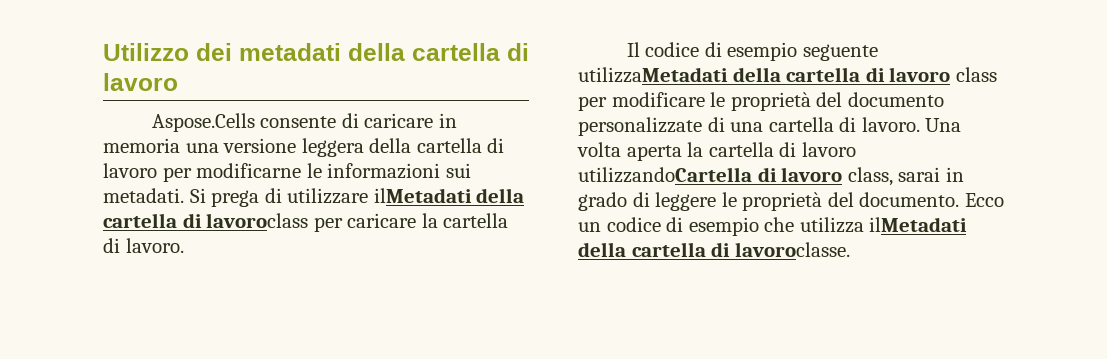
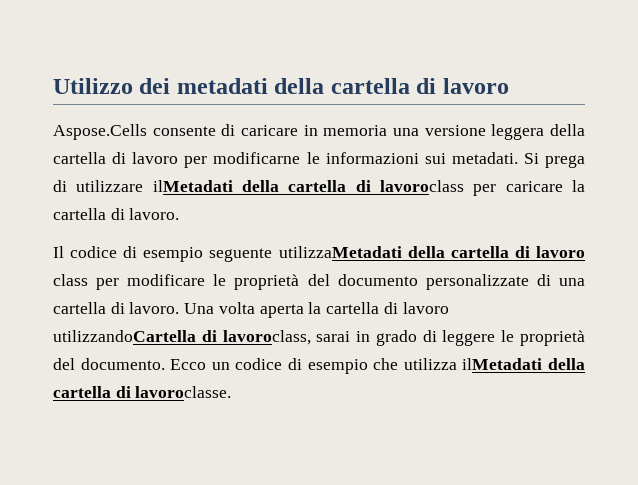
- Una volta aperta la cartella di lavoro utilizzandoCartella di lavoro class, sarai in grado di leggere le proprietà del documento.
+ Una volta aperta la cartella di lavoro utilizzandoCartella di lavoroclass, sarai in grado di leggere le proprietà del documento.

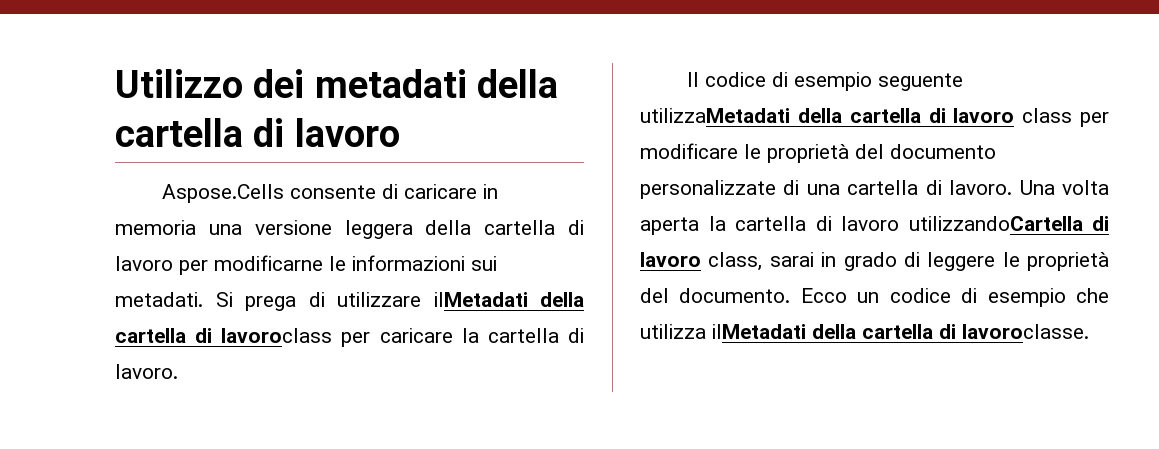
- Una volta aperta la cartella di lavoro utilizzandoCartella di lavoroclass, sarai in grado di leggere le proprietà del documento.
+ Una volta aperta la cartella di lavoro utilizzandoCartella di lavoro class, sarai in grado di leggere le proprietà del documento.

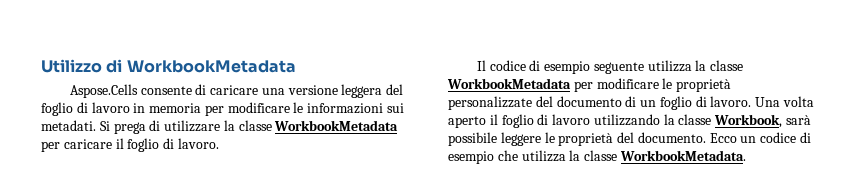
- Utilizzo dei metadati della cartella di lavoro
+ Utilizzo di WorkbookMetadata
- Aspose.Cells consente di caricare in memoria una versione leggera della cartella di lavoro per modificarne le informazioni sui metadati.
+ Aspose.Cells consente di caricare una versione leggera del foglio di lavoro in memoria per modificare le informazioni sui metadati.
- Si prega di utilizzare ilMetadati della cartella di lavoroclass per caricare la cartella di lavoro.
+ Si prega di utilizzare la classe WorkbookMetadata per caricare il foglio di lavoro.
- Il codice di esempio seguente utilizzaMetadati della cartella di lavoro class per modificare le proprietà del documento personalizzate di una cartella di lavoro. Una volta aperta la cartella di lavoro utilizzandoCartella di lavoro class, sarai in grado di leggere le proprietà del documento.
+ Il codice di esempio seguente utilizza la classe WorkbookMetadata per modificare le proprietà personalizzate del documento di un foglio di lavoro. Una volta aperto il foglio di lavoro utilizzando la classe Workbook, sarà possibile leggere le proprietà del documento.
- Ecco un codice di esempio che utilizza ilMetadati della cartella di lavoroclasse.
+ Ecco un codice di esempio che utilizza la classe WorkbookMetadata.

